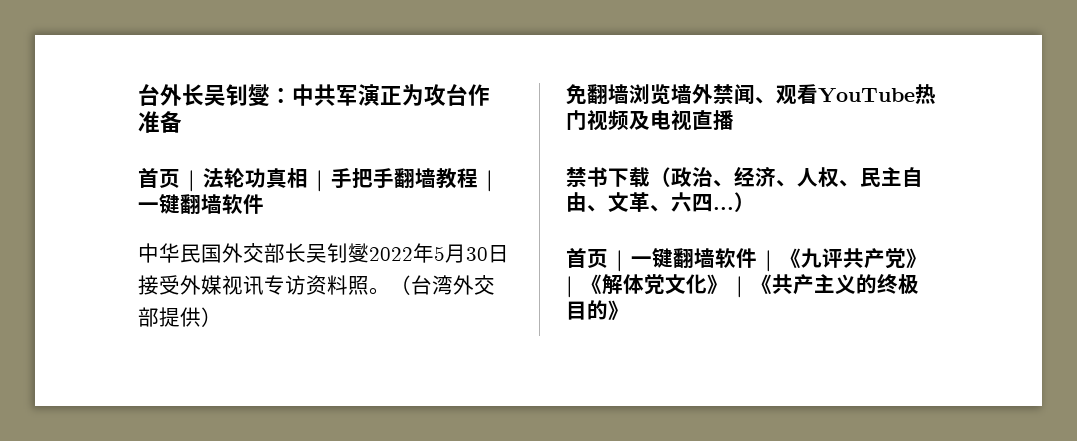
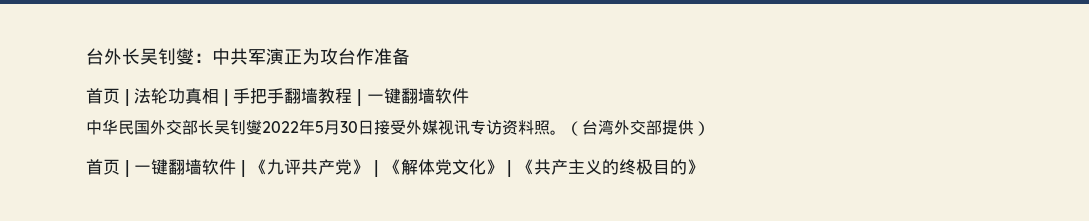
- 免翻墙浏览墙外禁闻、观看YouTube热门视频及电视直播
- 禁书下载（政治、经济、人权、民主自由、文革、六四...）

